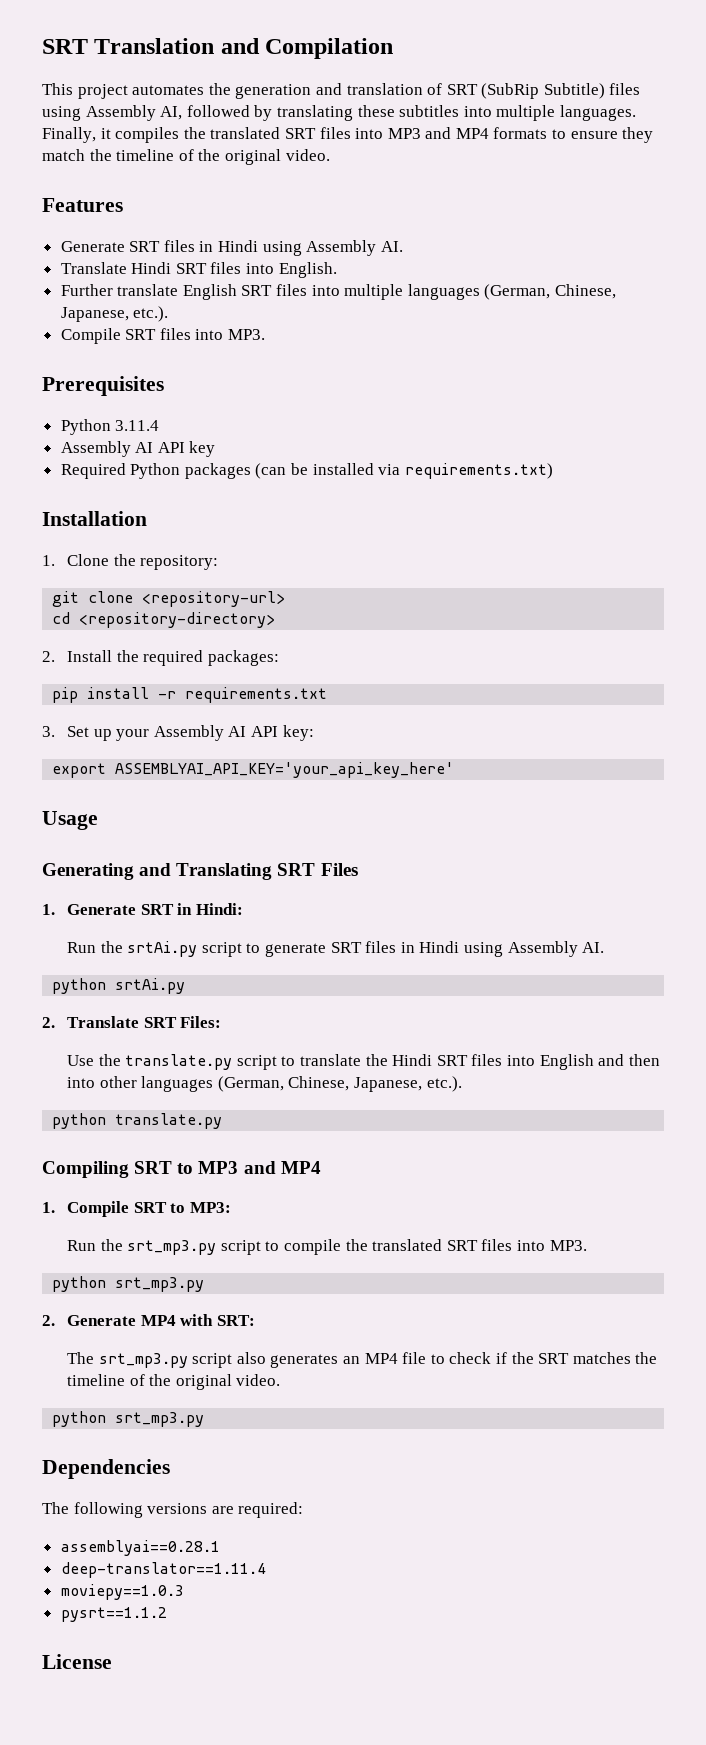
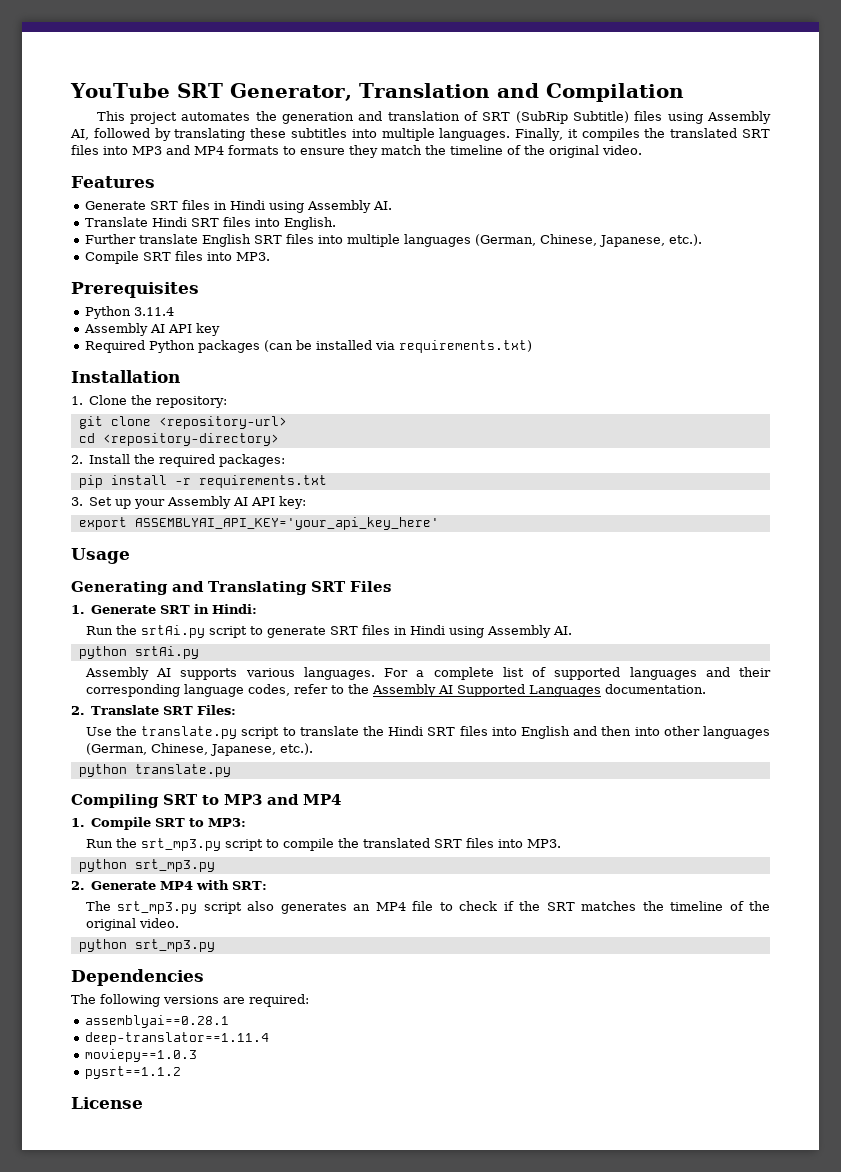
- SRT Translation and Compilation
+ YouTube SRT Generator, Translation and Compilation
+ Assembly AI supports various languages. For a complete list of supported languages and their corresponding language codes, refer to the Assembly AI Supported Languages documentation.

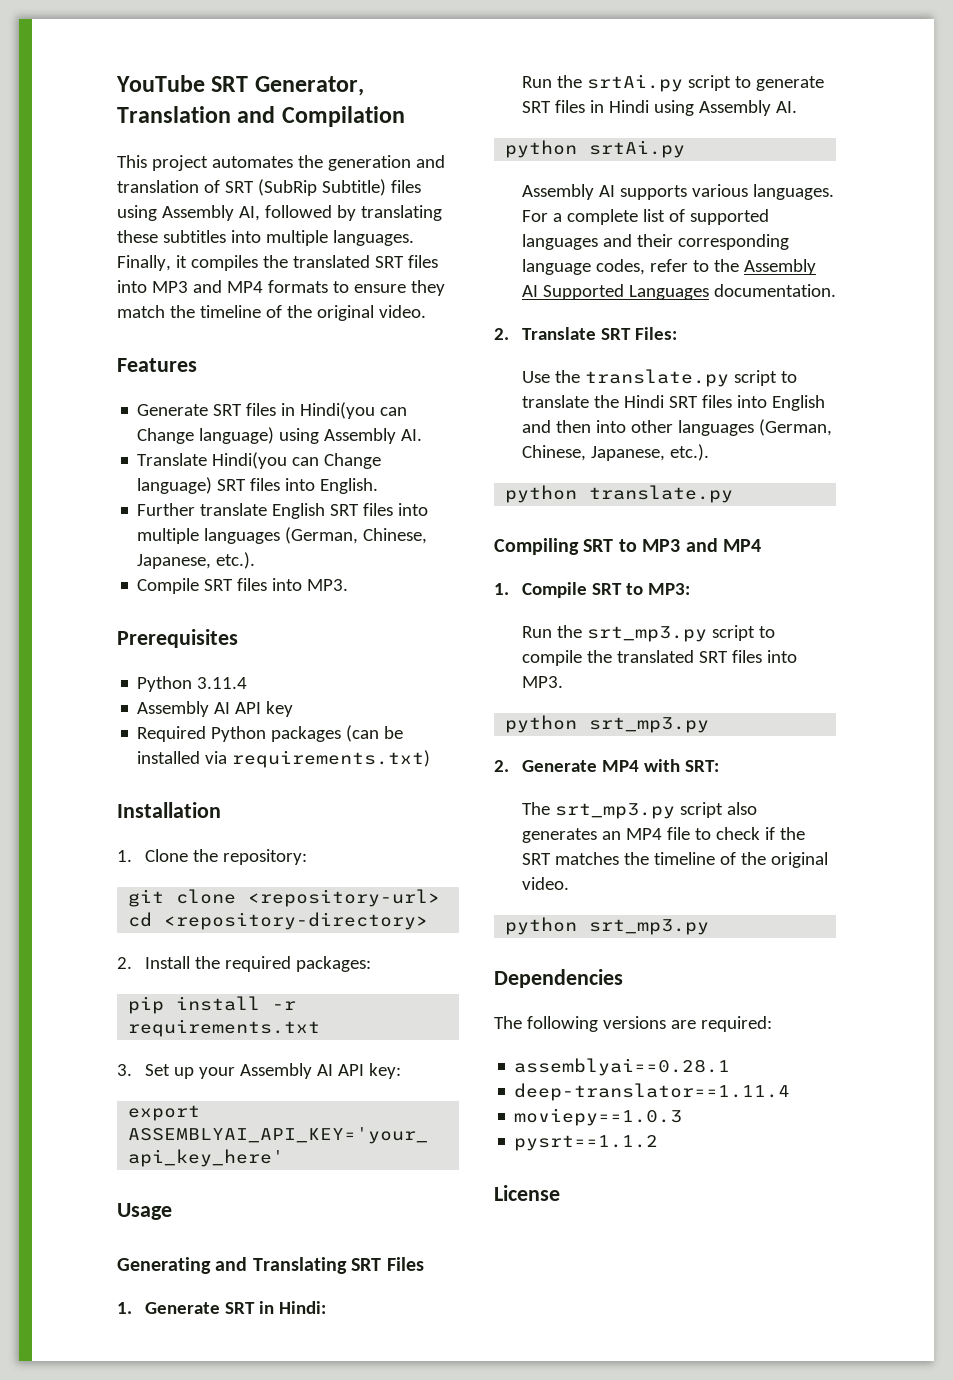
- Generate SRT files in Hindi using Assembly AI.
+ Generate SRT files in Hindi(you can Change language) using Assembly AI.
- Translate Hindi SRT files into English.
+ Translate Hindi(you can Change language) SRT files into English.

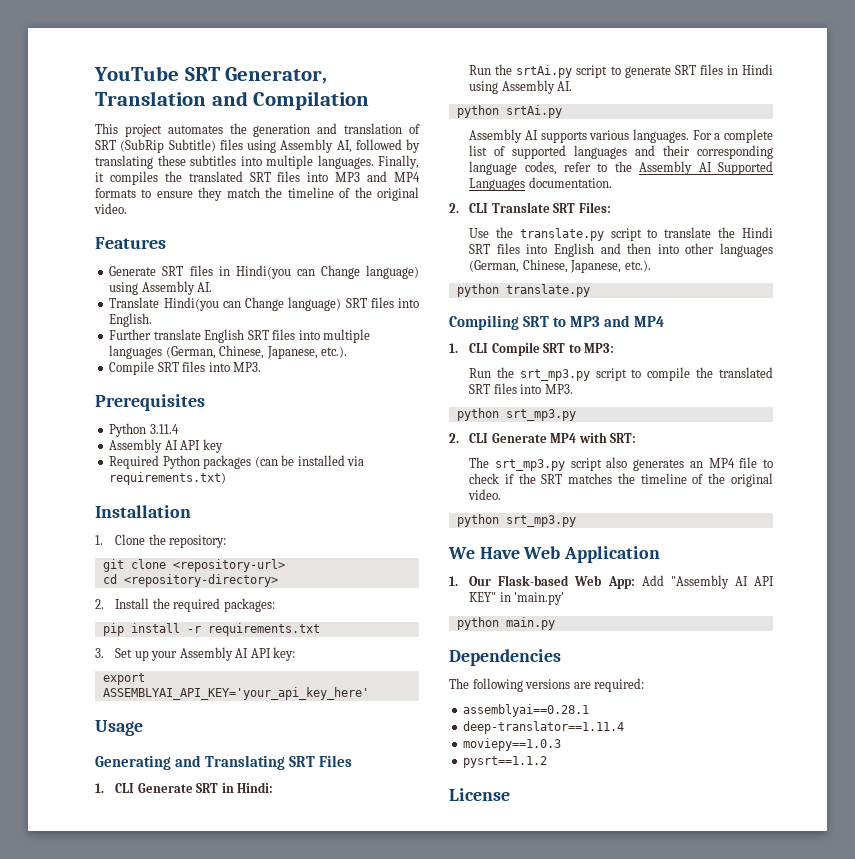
- 1. Generate SRT in Hindi:
+ 1. CLI Generate SRT in Hindi:
- 2. Translate SRT Files:
+ 2. CLI Translate SRT Files:
- 1. Compile SRT to MP3:
+ 1. CLI Compile SRT to MP3:
- 2. Generate MP4 with SRT:
+ 2. CLI Generate MP4 with SRT:
+ We Have Web Application
+ 1. Our Flask-based Web App: Add "Assembly AI API KEY" in 'main.py'
+ python main.py

